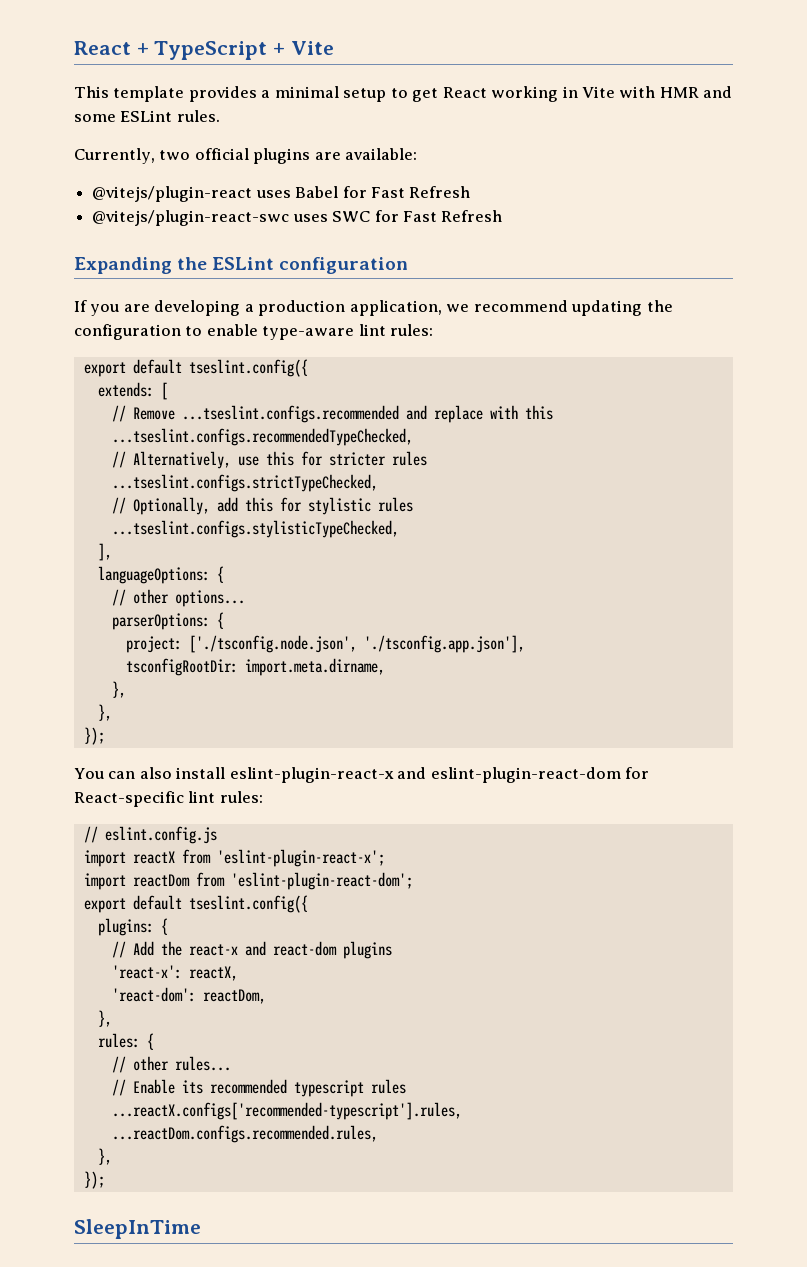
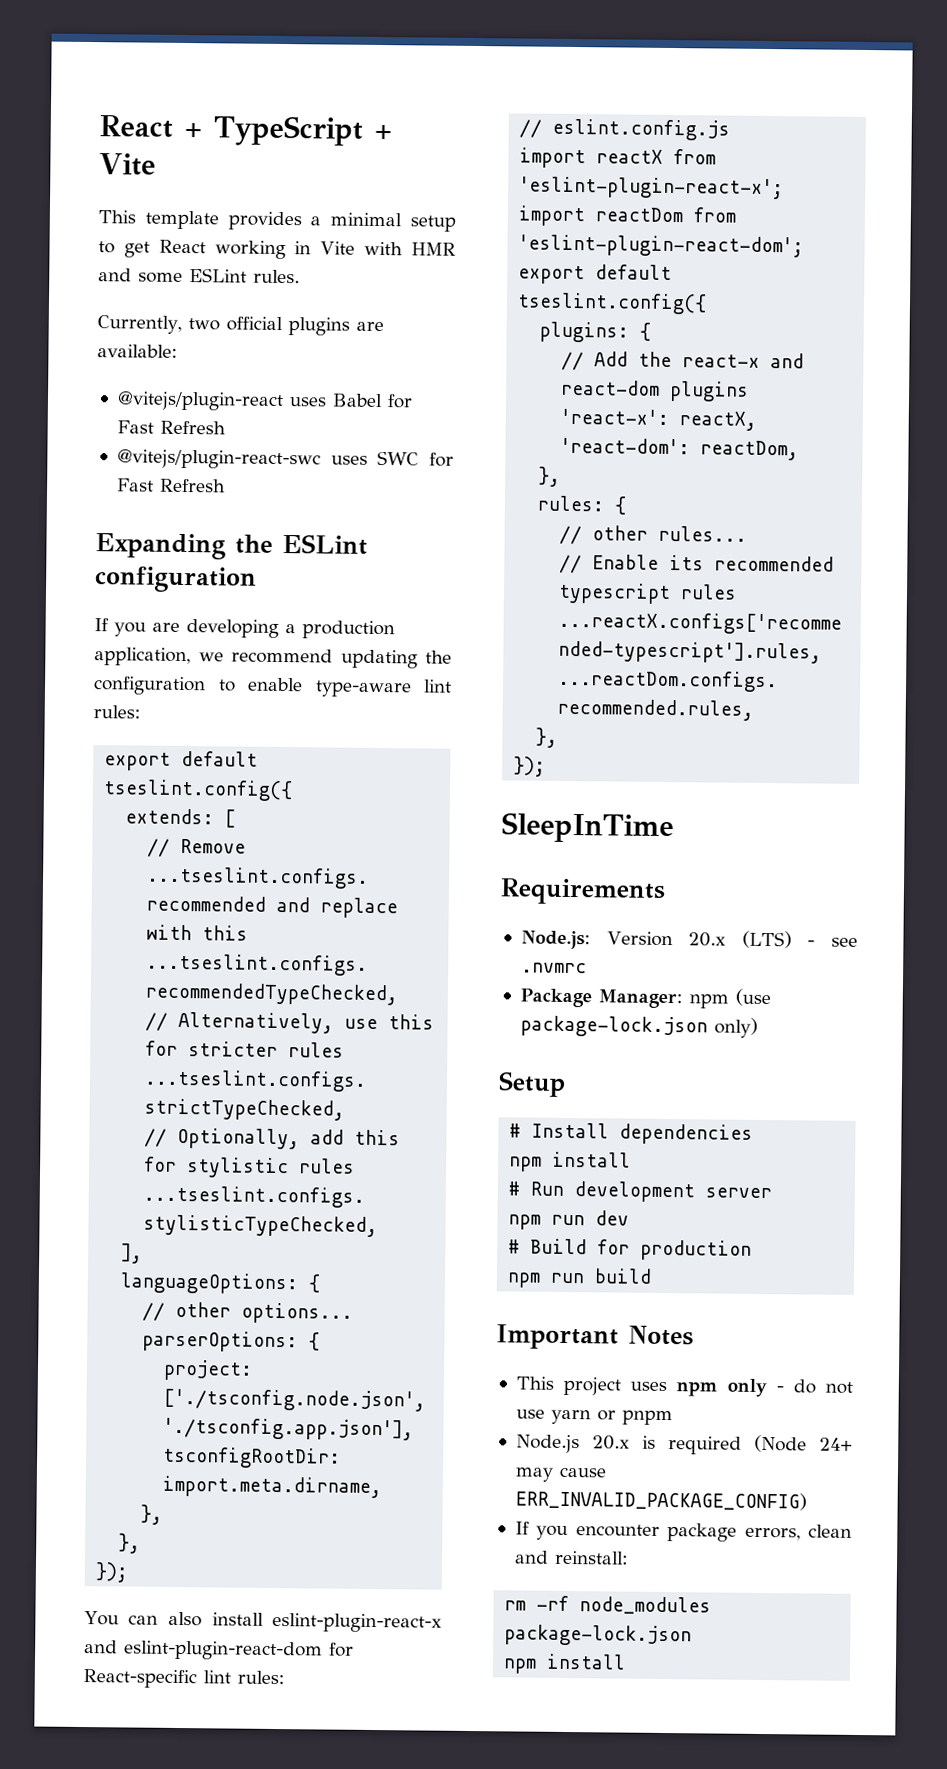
+ Requirements
+ Node.js: Version 20.x (LTS) - see .nvmrc
+ Package Manager: npm (use package-lock.json only)
+ Setup
+ # Install dependencies
+ npm install
+ # Run development server
+ npm run dev
+ # Build for production
+ npm run build
+ Important Notes
+ This project uses npm only - do not use yarn or pnpm
+ Node.js 20.x is required (Node 24+ may cause ERR_INVALID_PACKAGE_CONFIG)
+ If you encounter package errors, clean and reinstall:
+ rm -rf node_modules package-lock.json
+ npm install

